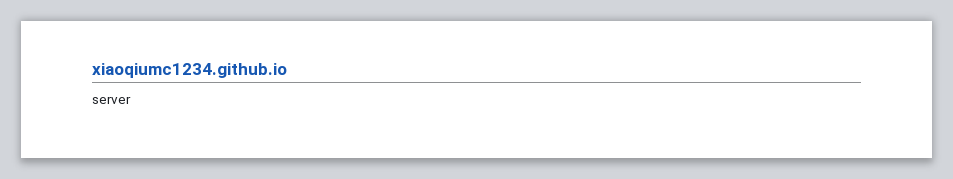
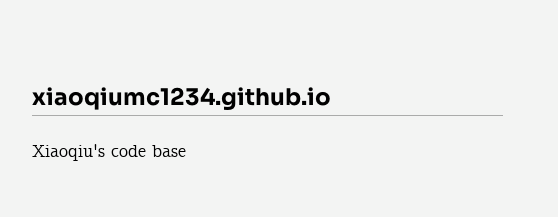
- server
+ Xiaoqiu's code base

